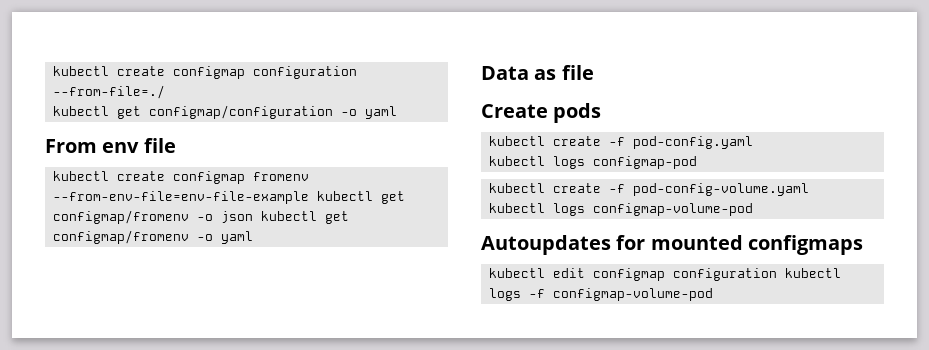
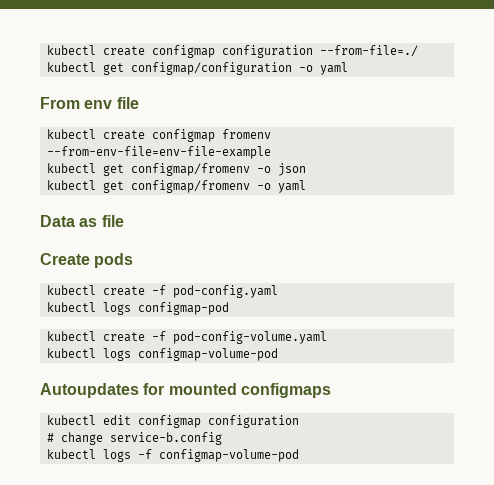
- kubectl create configmap fromenv --from-env-file=env-file-example kubectl get configmap/fromenv -o json kubectl get configmap/fromenv -o yaml
+ kubectl create configmap fromenv --from-env-file=env-file-example
+ kubectl get configmap/fromenv -o json
+ kubectl get configmap/fromenv -o yaml
- kubectl edit configmap configuration kubectl logs -f configmap-volume-pod
+ kubectl edit configmap configuration
+ # change service-b.config
+ kubectl logs -f configmap-volume-pod

